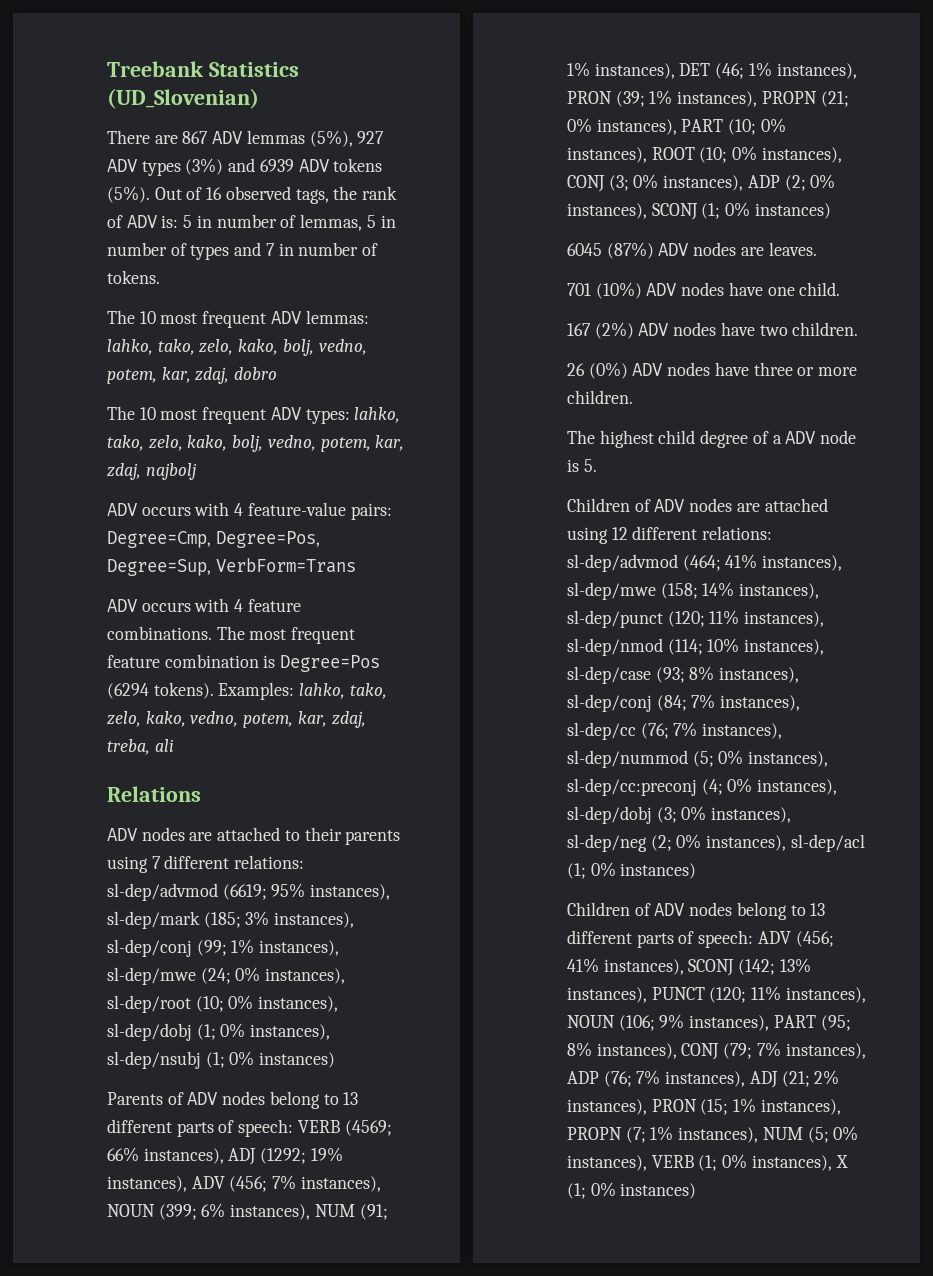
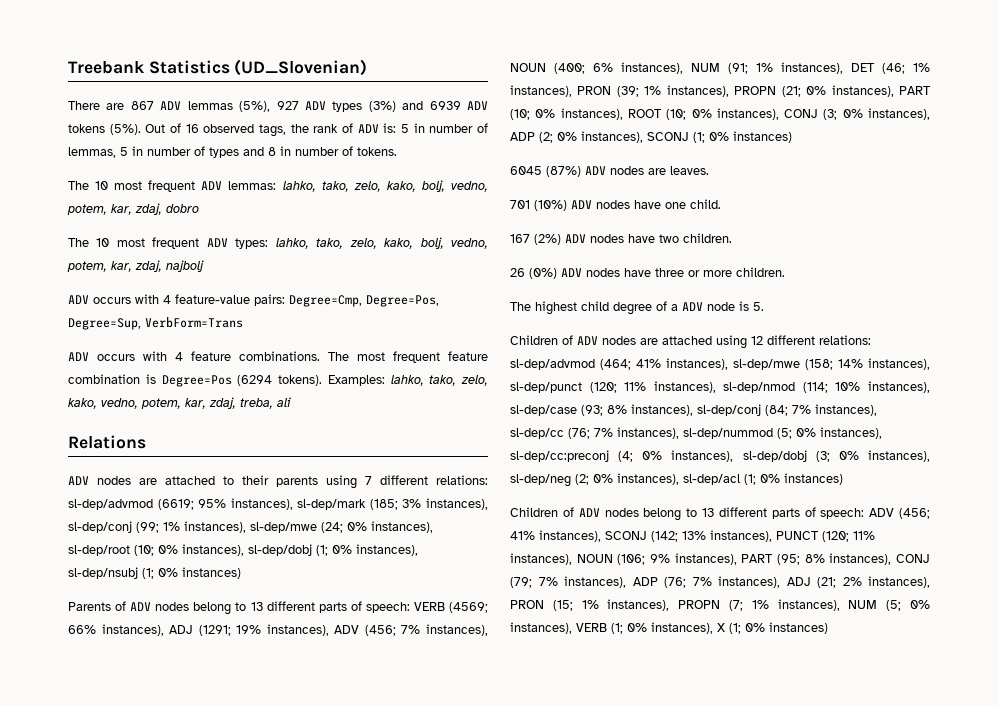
- Out of 16 observed tags, the rank of ADV is: 5 in number of lemmas, 5 in number of types and 7 in number of tokens.
+ Out of 16 observed tags, the rank of ADV is: 5 in number of lemmas, 5 in number of types and 8 in number of tokens.
- 66% instances), ADJ (1292;
+ 66% instances), ADJ (1291;
- 7% instances), NOUN (399;
+ 7% instances), NOUN (400;

